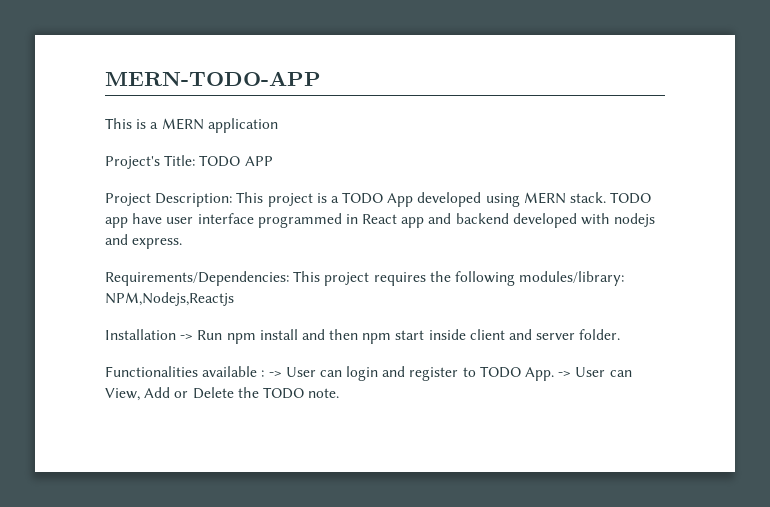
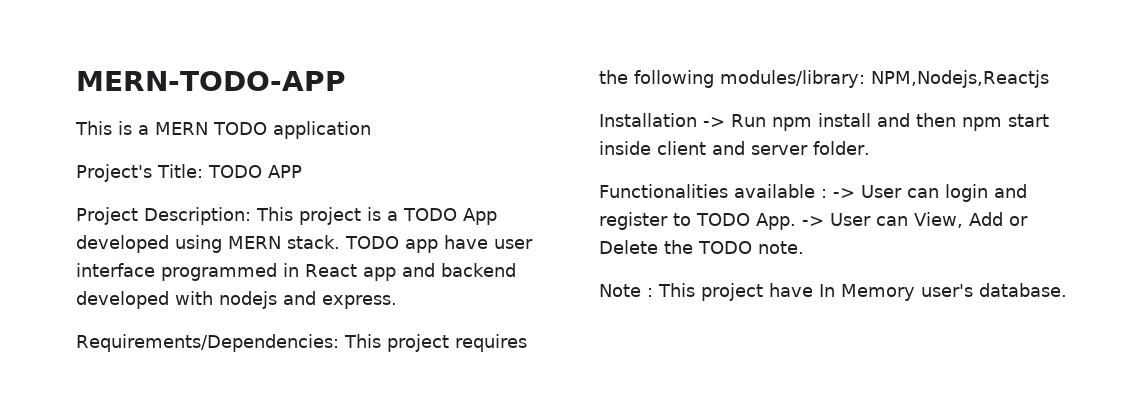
- This is a MERN application
+ This is a MERN TODO application
+ Note : This project have In Memory user's database.

